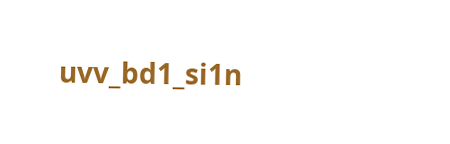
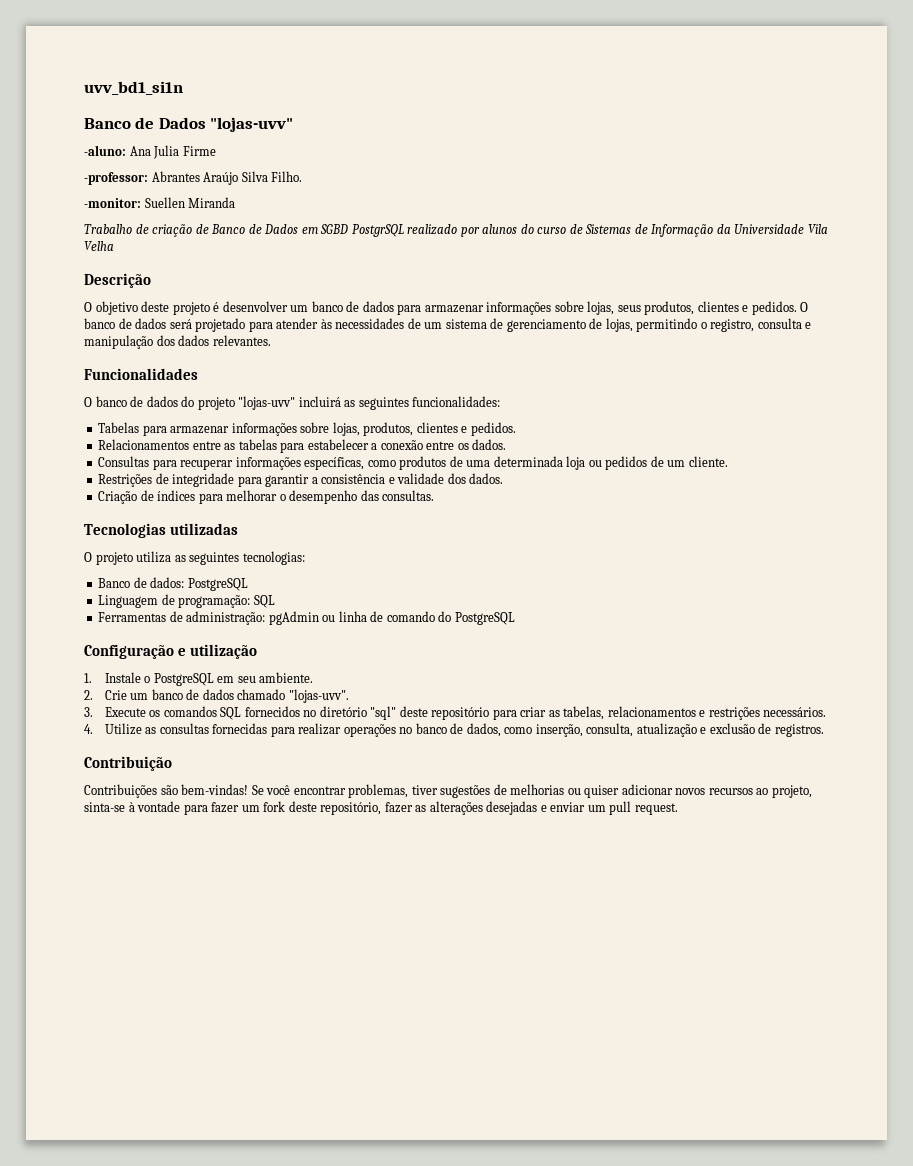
+ Banco de Dados "lojas-uvv"
+ -aluno: Ana Julia Firme
+ -professor: Abrantes Araújo Silva Filho.
+ -monitor: Suellen Miranda
+ Trabalho de criação de Banco de Dados em SGBD PostgrSQL realizado por alunos do curso de Sistemas de Informação da Universidade Vila Velha
+ Descrição
+ O objetivo deste projeto é desenvolver um banco de dados para armazenar informações sobre lojas, seus produtos, clientes e pedidos. O banco de dados será projetado para atender às necessidades de um sistema de gerenciamento de lojas, permitindo o registro, consulta e manipulação dos dados relevantes.
+ Funcionalidades
+ O banco de dados do projeto "lojas-uvv" incluirá as seguintes funcionalidades:
+ Tabelas para armazenar informações sobre lojas, produtos, clientes e pedidos.
+ Relacionamentos entre as tabelas para estabelecer a conexão entre os dados.
+ Consultas para recuperar informações específicas, como produtos de uma determinada loja ou pedidos de um cliente.
+ Restrições de integridade para garantir a consistência e validade dos dados.
+ Criação de índices para melhorar o desempenho das consultas.
+ Tecnologias utilizadas
+ O projeto utiliza as seguintes tecnologias:
+ Banco de dados: PostgreSQL
+ Linguagem de programação: SQL
+ Ferramentas de administração: pgAdmin ou linha de comando do PostgreSQL
+ Configuração e utilização
+ 1. Instale o PostgreSQL em seu ambiente.
+ 2. Crie um banco de dados chamado "lojas-uvv".
+ 3. Execute os comandos SQL fornecidos no diretório "sql" deste repositório para criar as tabelas, relacionamentos e restrições necessários.
+ 4. Utilize as consultas fornecidas para realizar operações no banco de dados, como inserção, consulta, atualização e exclusão de registros.
+ Contribuição
+ Contribuições são bem-vindas! Se você encontrar problemas, tiver sugestões de melhorias ou quiser adicionar novos recursos ao projeto, sinta-se à vontade para fazer um fork deste repositório, fazer as alterações desejadas e enviar um pull request.

